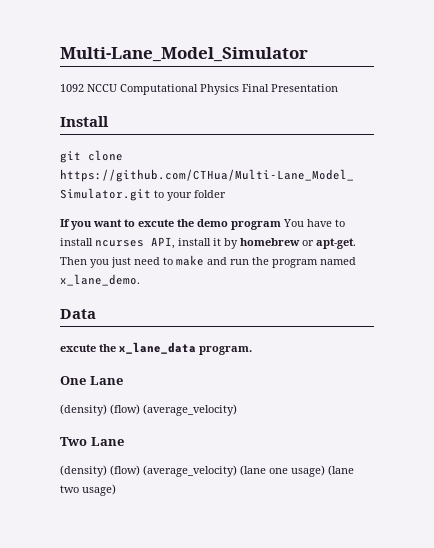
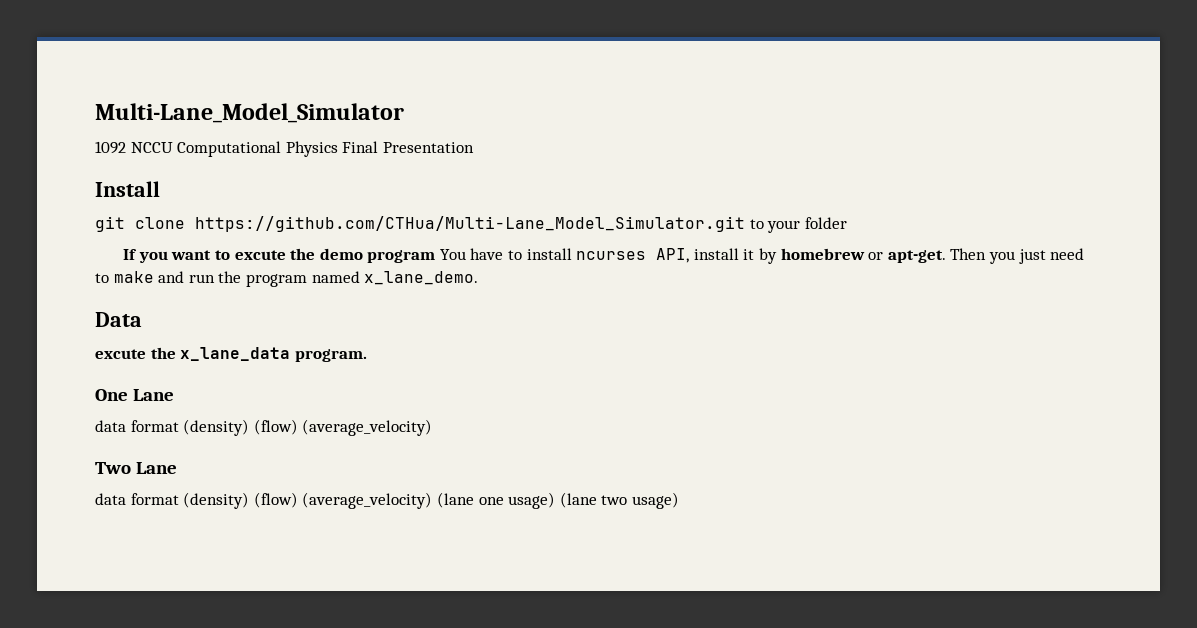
  One Lane
- (density) (flow) (average_velocity)
+ data format (density) (flow) (average_velocity)
- (density) (flow) (average_velocity) (lane one usage) (lane two usage)
+ data format (density) (flow) (average_velocity) (lane one usage) (lane two usage)

